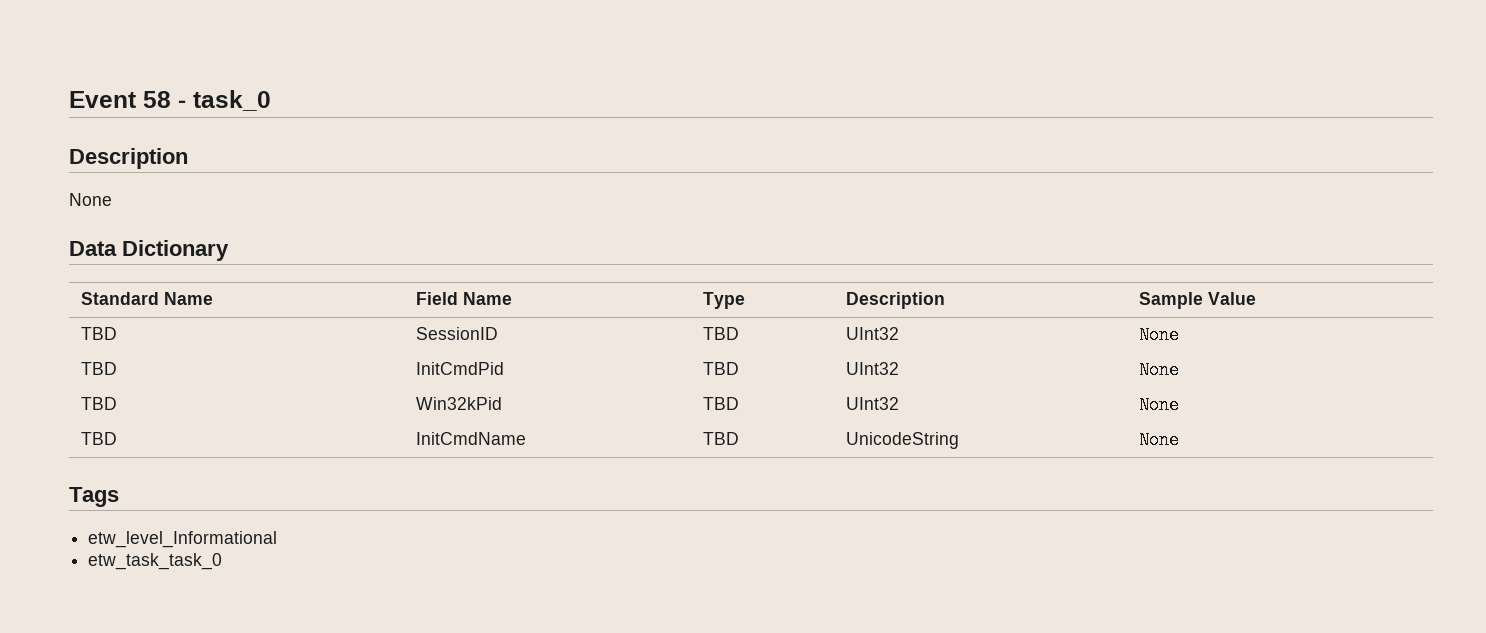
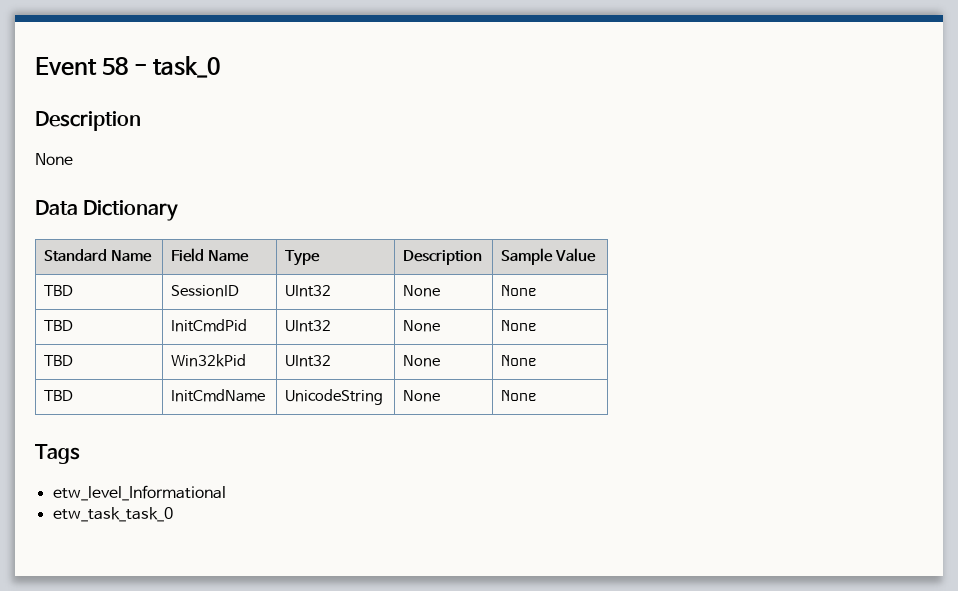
- TBD | SessionID | TBD | UInt32 | None
+ TBD | SessionID | UInt32 | None | None
- TBD | InitCmdPid | TBD | UInt32 | None
+ TBD | InitCmdPid | UInt32 | None | None
- TBD | Win32kPid | TBD | UInt32 | None
+ TBD | Win32kPid | UInt32 | None | None
- TBD | InitCmdName | TBD | UnicodeString | None
+ TBD | InitCmdName | UnicodeString | None | None

